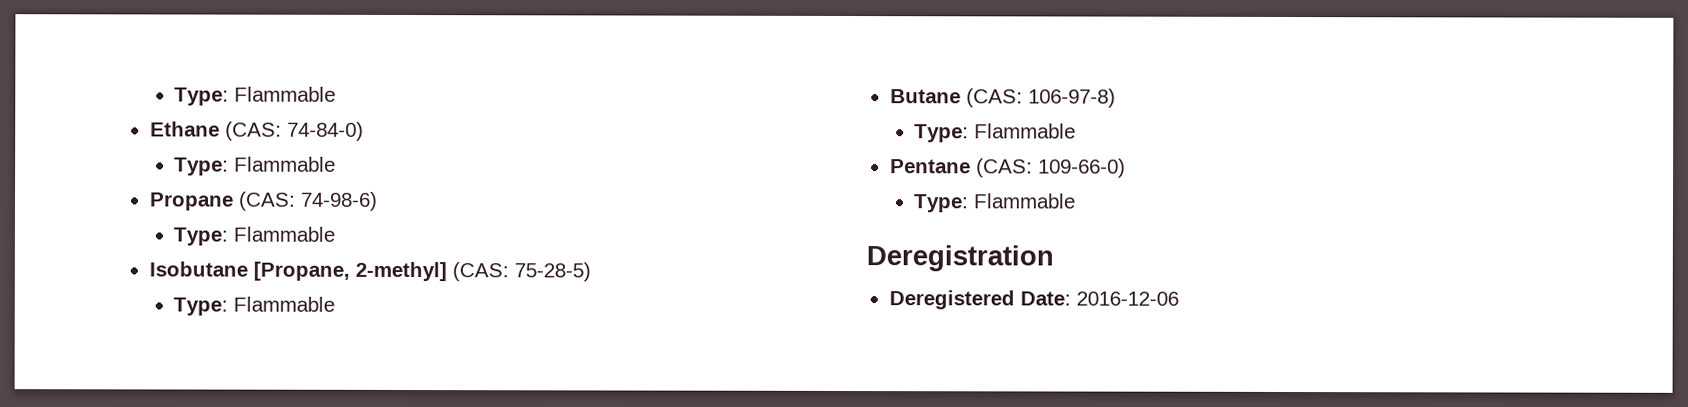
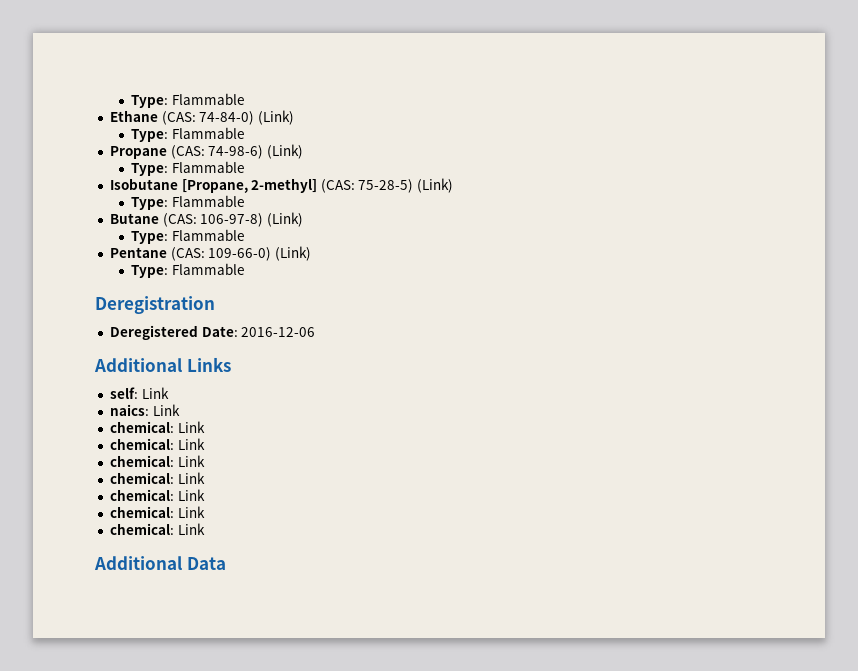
- Ethane (CAS: 74-84-0)
+ Ethane (CAS: 74-84-0) (Link)
- Propane (CAS: 74-98-6)
+ Propane (CAS: 74-98-6) (Link)
- Isobutane [Propane, 2-methyl] (CAS: 75-28-5)
+ Isobutane [Propane, 2-methyl] (CAS: 75-28-5) (Link)
- Butane (CAS: 106-97-8)
+ Butane (CAS: 106-97-8) (Link)
- Pentane (CAS: 109-66-0)
+ Pentane (CAS: 109-66-0) (Link)
+ Additional Links
+ self: Link
+ naics: Link
+ chemical: Link
+ chemical: Link
+ chemical: Link
+ chemical: Link
+ chemical: Link
+ chemical: Link
+ chemical: Link
+ Additional Data

